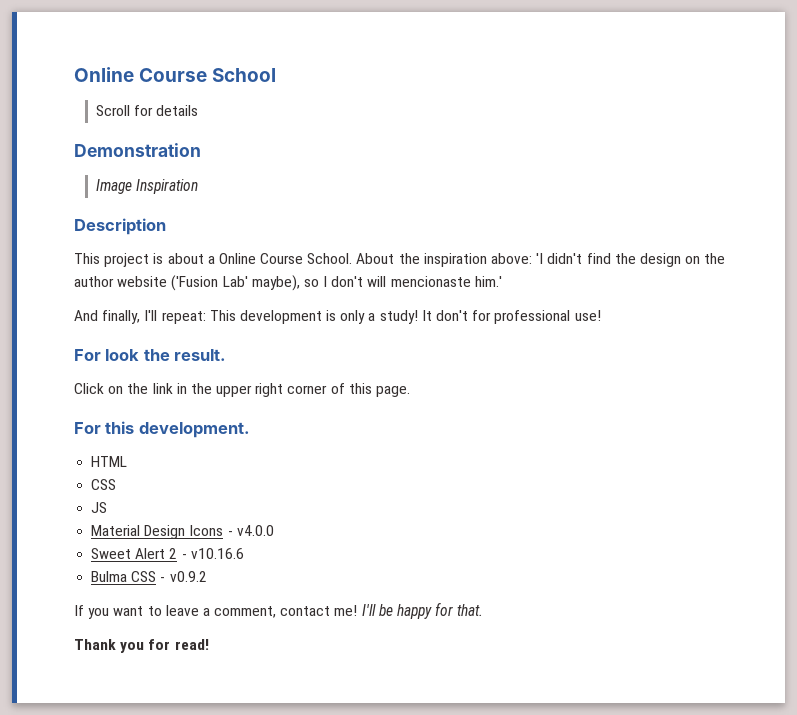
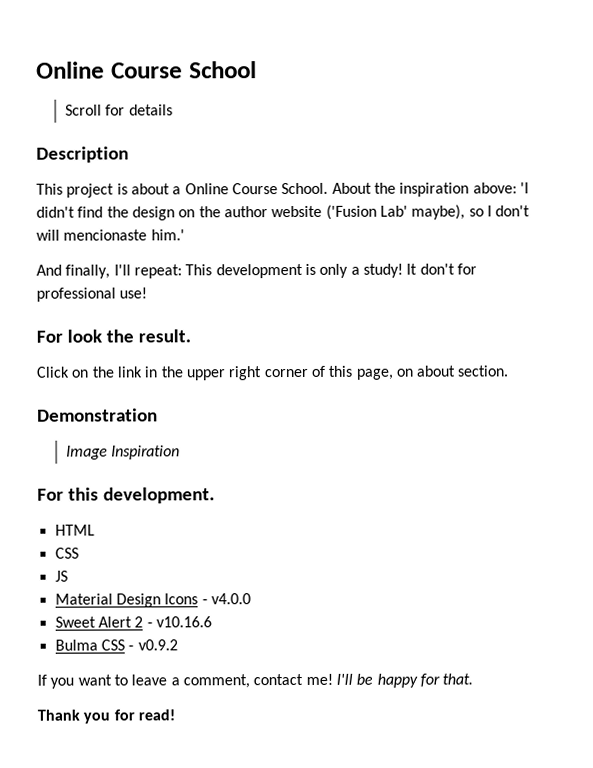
- Demonstration
- Image Inspiration
- Click on the link in the upper right corner of this page.
+ Click on the link in the upper right corner of this page, on about section.
+ Demonstration
+ Image Inspiration

